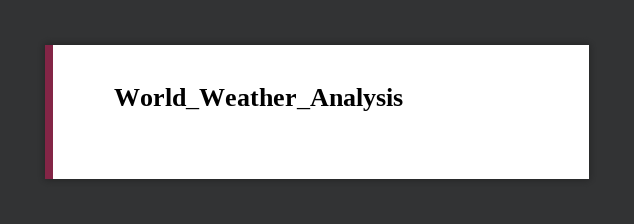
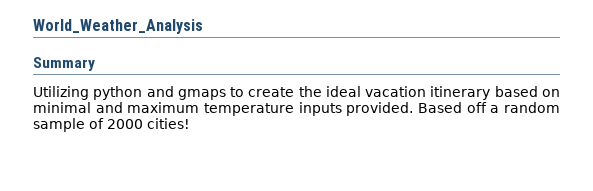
+ Summary
+ Utilizing python and gmaps to create the ideal vacation itinerary based on minimal and maximum temperature inputs provided. Based off a random sample of 2000 cities!

